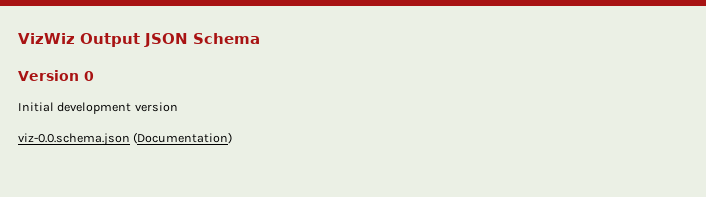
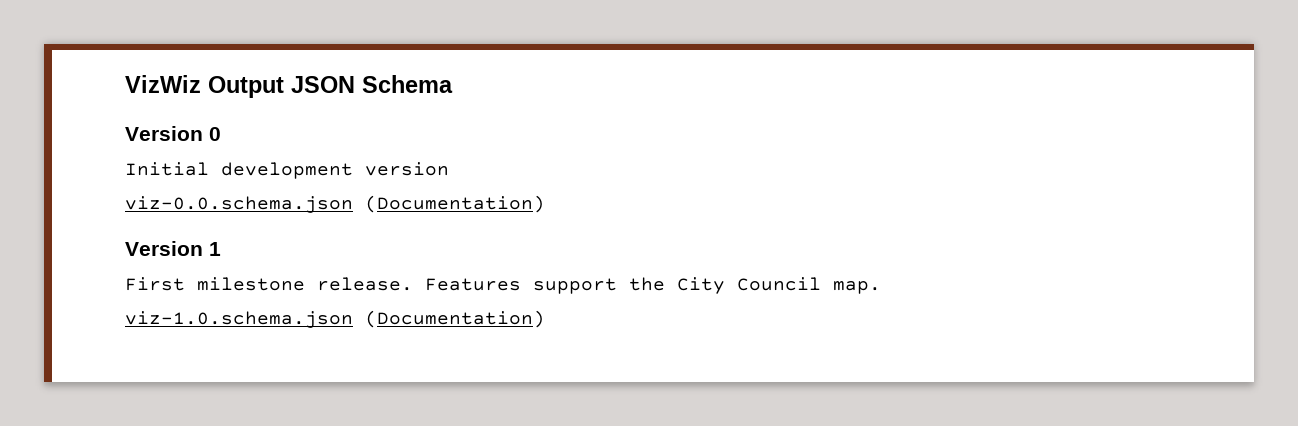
+ Version 1
+ First milestone release. Features support the City Council map.
+ viz-1.0.schema.json (Documentation)

